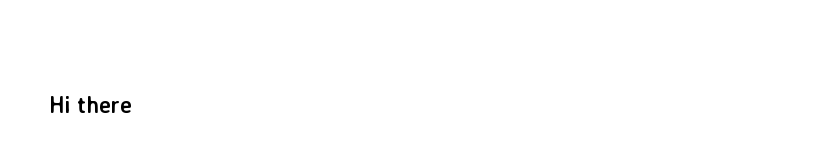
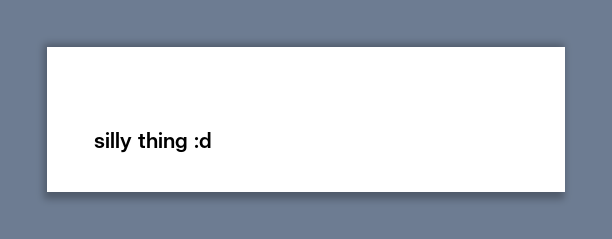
- Hi there
+ silly thing :d

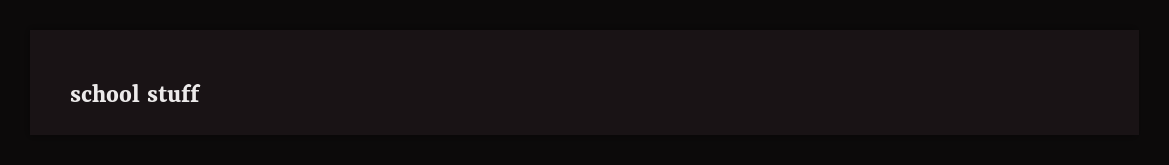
- silly thing :d
+ school stuff

